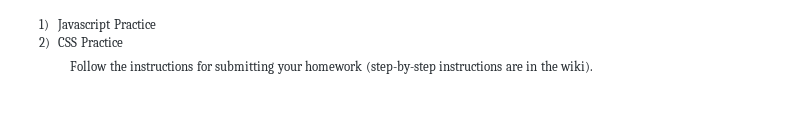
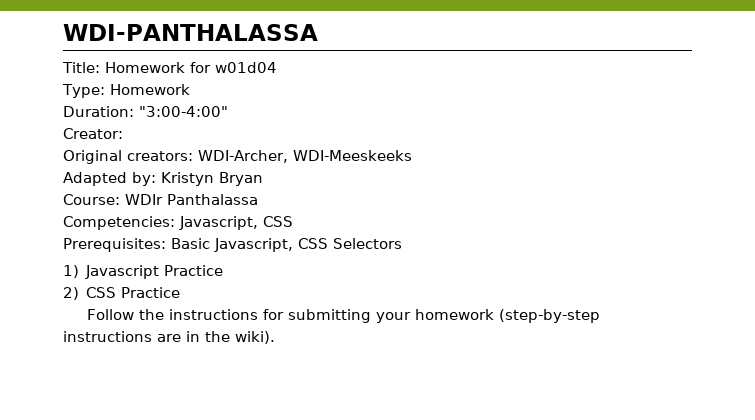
+ WDI-PANTHALASSA
+ Title: Homework for w01d04
+ Type: Homework
+ Duration: "3:00-4:00"
+ Creator:
+ Original creators: WDI-Archer, WDI-Meeskeeks
+ Adapted by: Kristyn Bryan
+ Course: WDIr Panthalassa
+ Competencies: Javascript, CSS
+ Prerequisites: Basic Javascript, CSS Selectors

